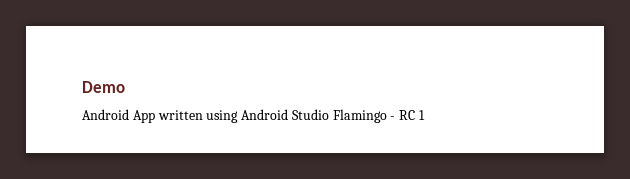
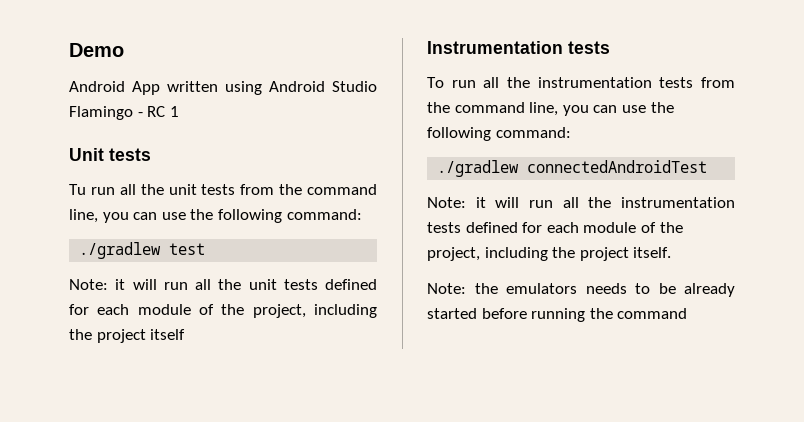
+ Unit tests
+ Tu run all the unit tests from the command line, you can use the following command:
+ ./gradlew test
+ Note: it will run all the unit tests defined for each module of the project, including the project itself
+ Instrumentation tests
+ To run all the instrumentation tests from the command line, you can use the following command:
+ ./gradlew connectedAndroidTest
+ Note: it will run all the instrumentation tests defined for each module of the project, including the project itself.
+ Note: the emulators needs to be already started before running the command

